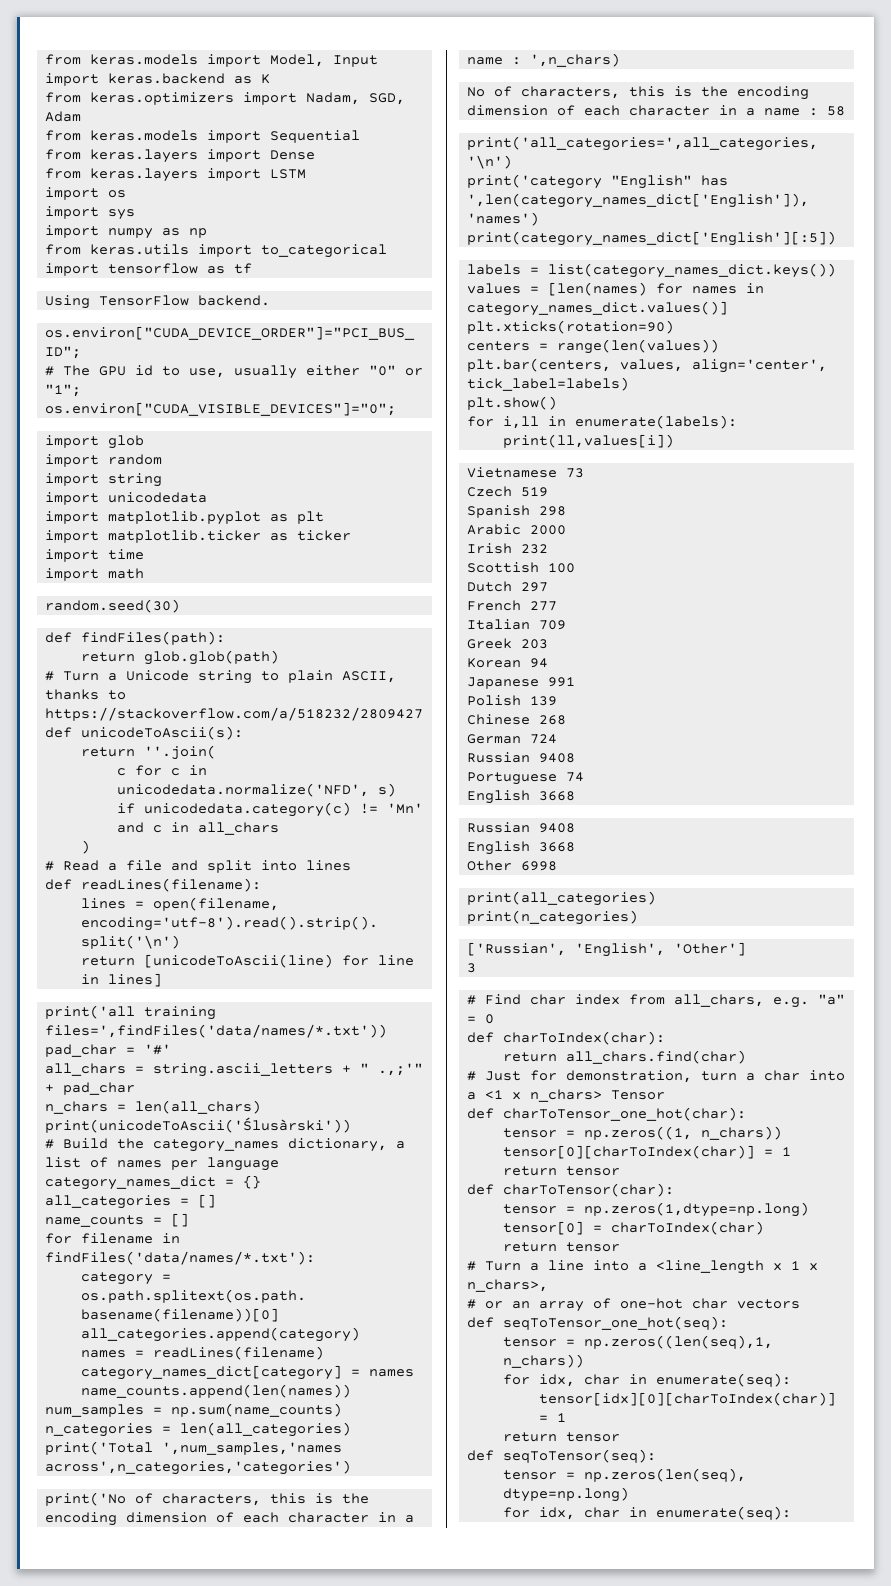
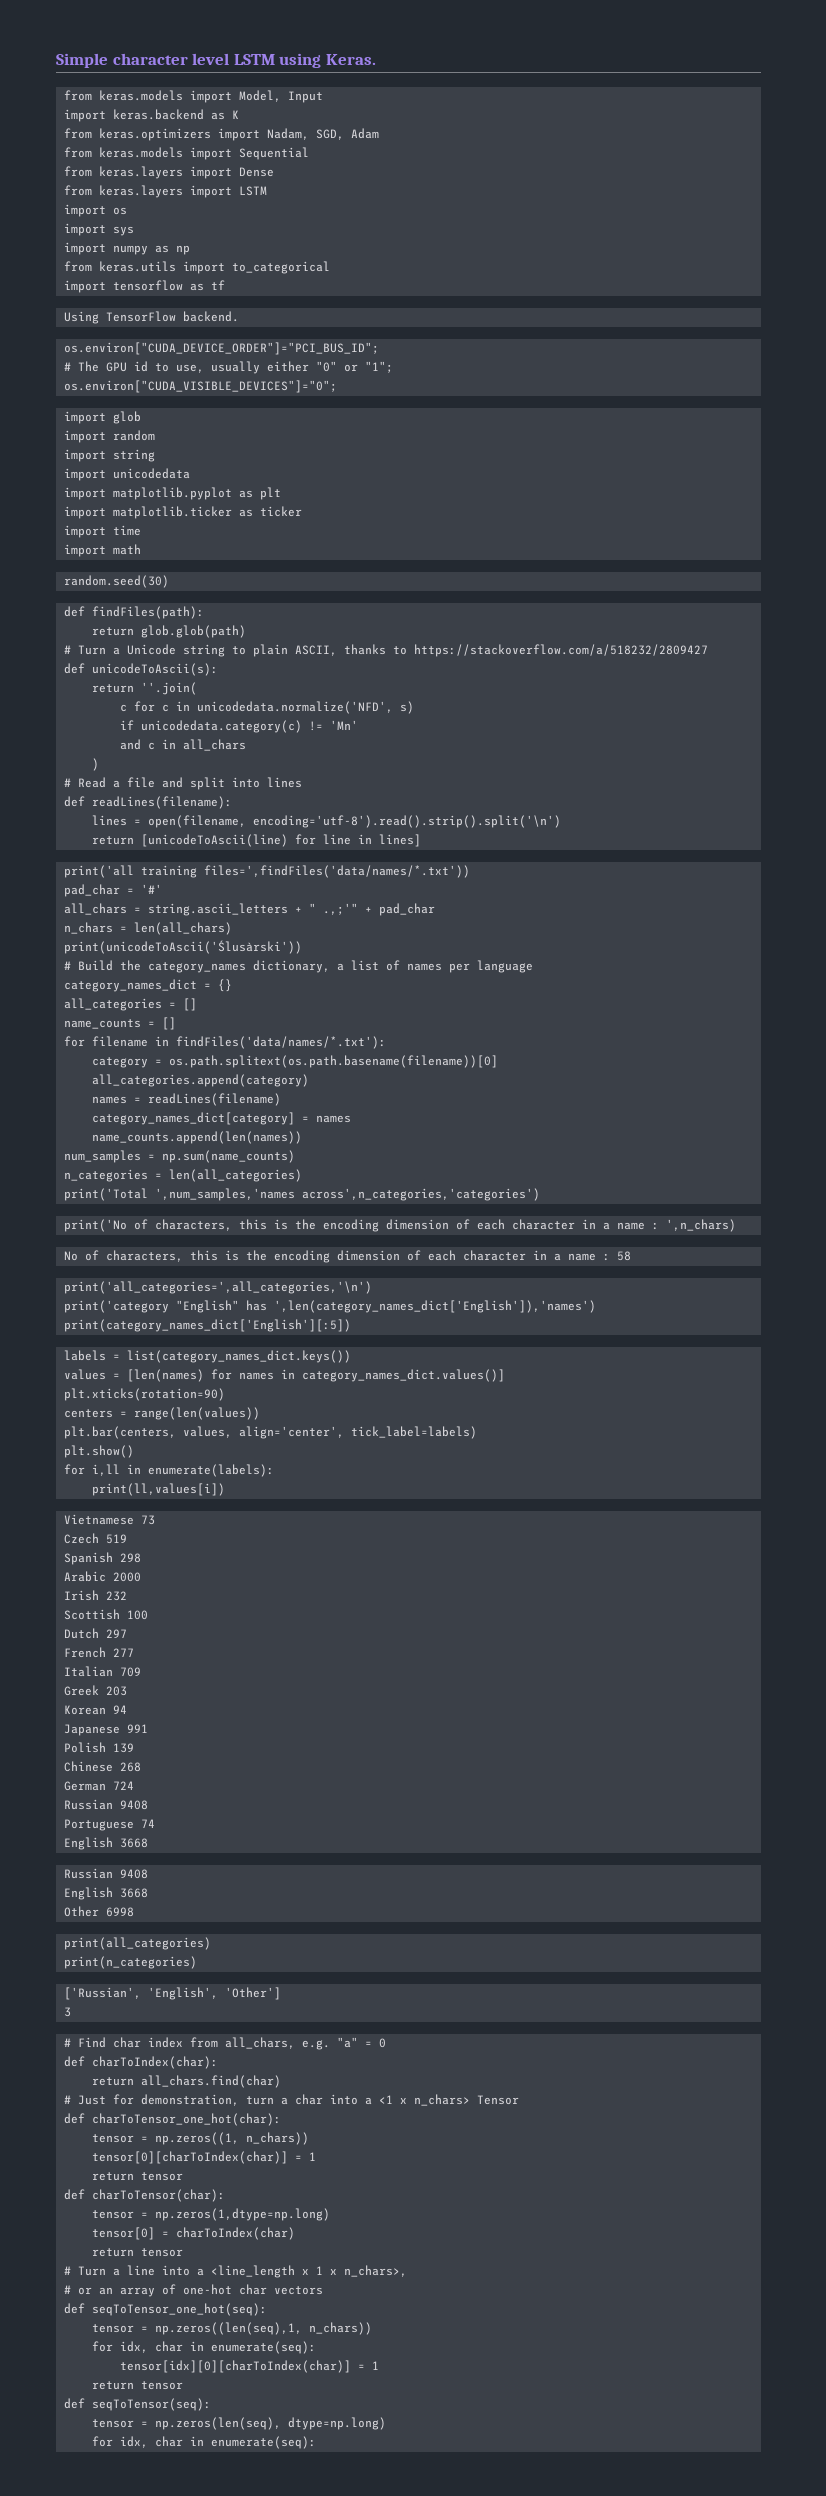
+ Simple character level LSTM using Keras.

